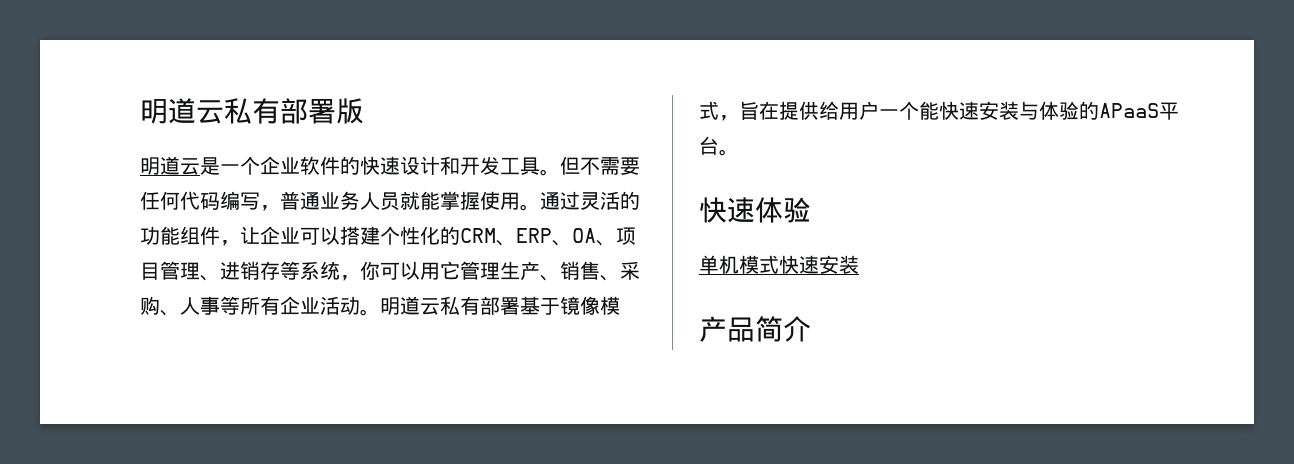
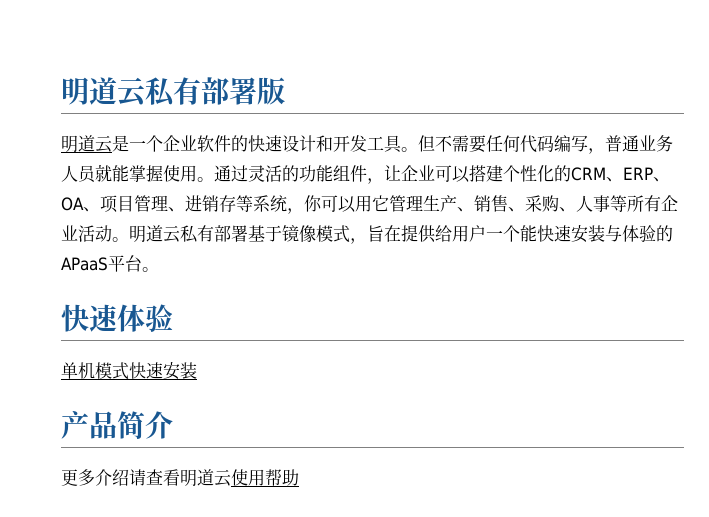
+ 更多介绍请查看明道云使用帮助

